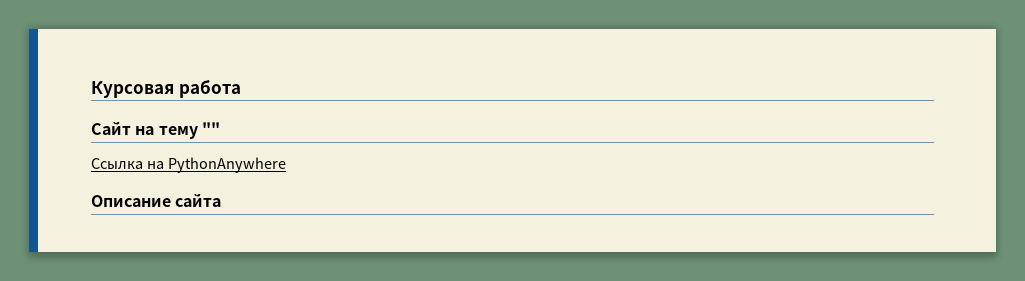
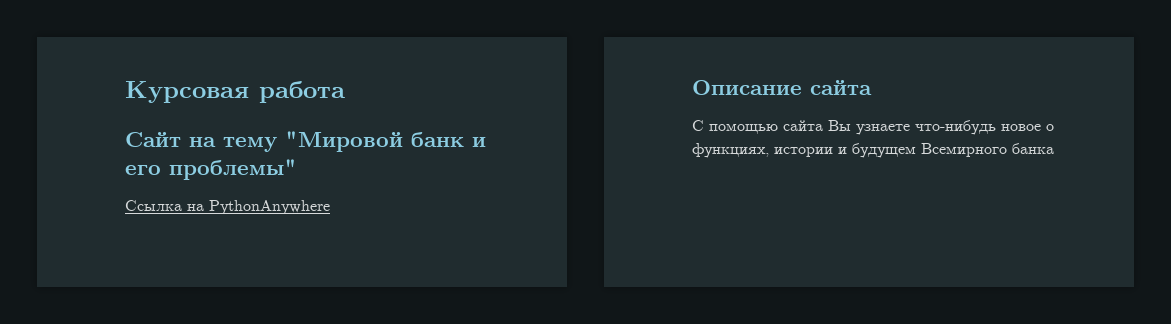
- Сайт на тему ""
+ Сайт на тему "Мировой банк и его проблемы"
+ С помощью сайта Вы узнаете что-нибудь новое о функциях, истории и будущем Всемирного банка

